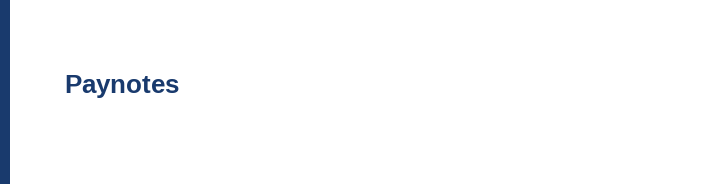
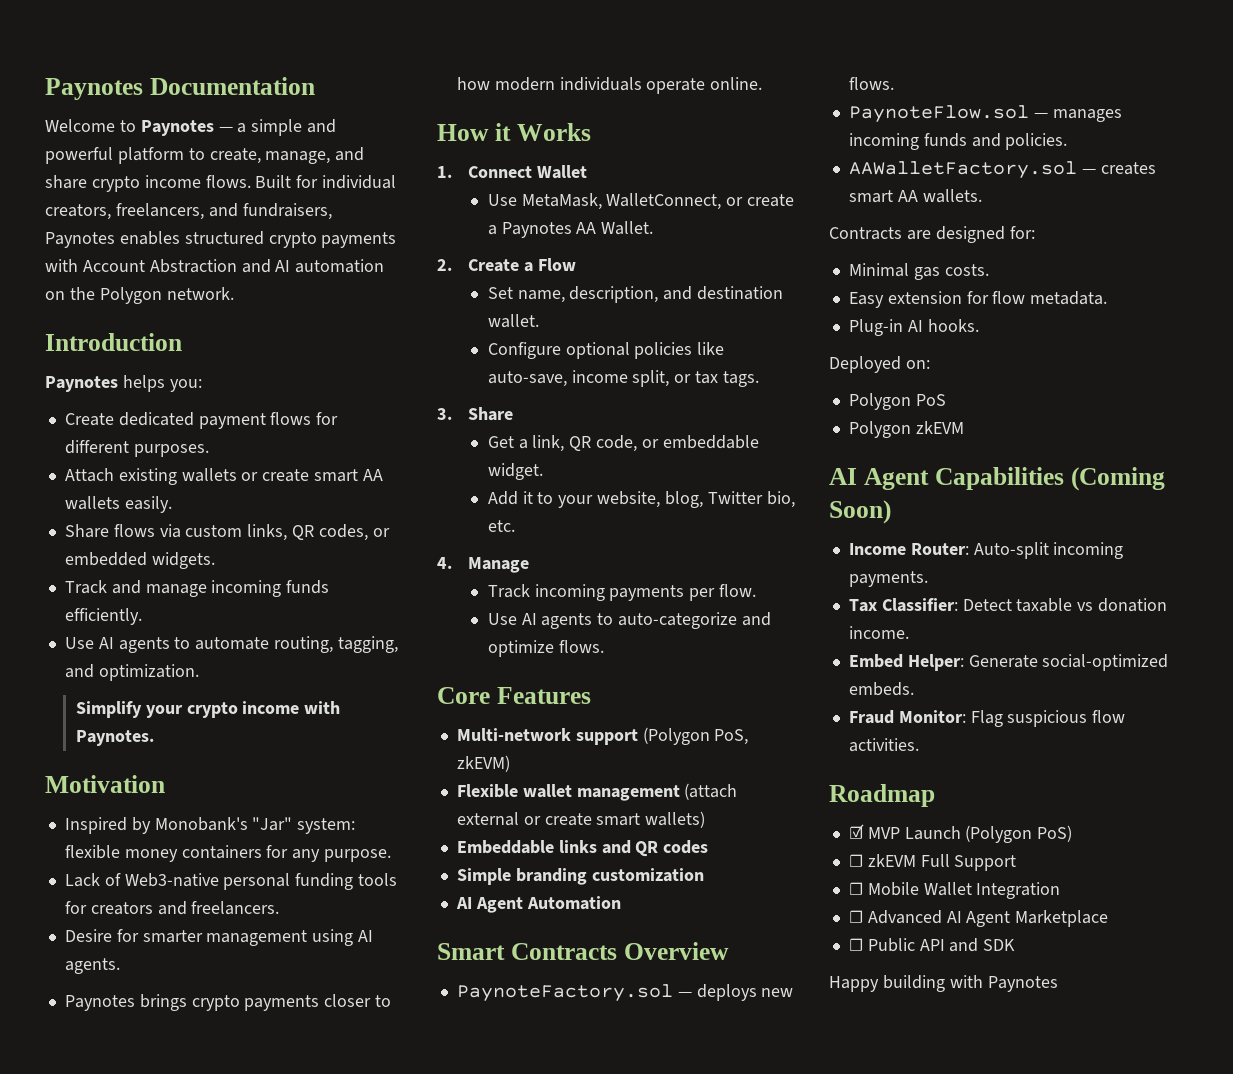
- Paynotes
+ Paynotes Documentation
+ Welcome to Paynotes — a simple and powerful platform to create, manage, and share crypto income flows. Built for individual creators, freelancers, and fundraisers, Paynotes enables structured crypto payments with Account Abstraction and AI automation on the Polygon network.
+ Introduction
+ Paynotes helps you:
+ Create dedicated payment flows for different purposes.
+ Attach existing wallets or create smart AA wallets easily.
+ Share flows via custom links, QR codes, or embedded widgets.
+ Track and manage incoming funds efficiently.
+ Use AI agents to automate routing, tagging, and optimization.
+ Simplify your crypto income with Paynotes.
+ Motivation
+ Inspired by Monobank's "Jar" system: flexible money containers for any purpose.
+ Lack of Web3-native personal funding tools for creators and freelancers.
+ Desire for smarter management using AI agents.
+ Paynotes brings crypto payments closer to how modern individuals operate online.
+ How it Works
+ 1. Connect Wallet
+ Use MetaMask, WalletConnect, or create a Paynotes AA Wallet.
+ 2. Create a Flow
+ Set name, description, and destination wallet.
+ Configure optional policies like auto-save, income split, or tax tags.
+ 3. Share
+ Get a link, QR code, or embeddable widget.
+ Add it to your website, blog, Twitter bio, etc.
+ 4. Manage
+ Track incoming payments per flow.
+ Use AI agents to auto-categorize and optimize flows.
+ Core Features
+ Multi-network support (Polygon PoS, zkEVM)
+ Flexible wallet management (attach external or create smart wallets)
+ Embeddable links and QR codes
+ Simple branding customization
+ AI Agent Automation
+ Smart Contracts Overview
+ PaynoteFactory.sol — deploys new flows.
+ PaynoteFlow.sol — manages incoming funds and policies.
+ AAWalletFactory.sol — creates smart AA wallets.
+ Contracts are designed for:
+ Minimal gas costs.
+ Easy extension for flow metadata.
+ Plug-in AI hooks.
+ Deployed on:
+ Polygon PoS
+ Polygon zkEVM
+ AI Agent Capabilities (Coming Soon)
+ Income Router: Auto-split incoming payments.
+ Tax Classifier: Detect taxable vs donation income.
+ Embed Helper: Generate social-optimized embeds.
+ Fraud Monitor: Flag suspicious flow activities.
+ Roadmap
+ ☑ MVP Launch (Polygon PoS)
+ ☐ zkEVM Full Support
+ ☐ Mobile Wallet Integration
+ ☐ Advanced AI Agent Marketplace
+ ☐ Public API and SDK
+ Happy building with Paynotes

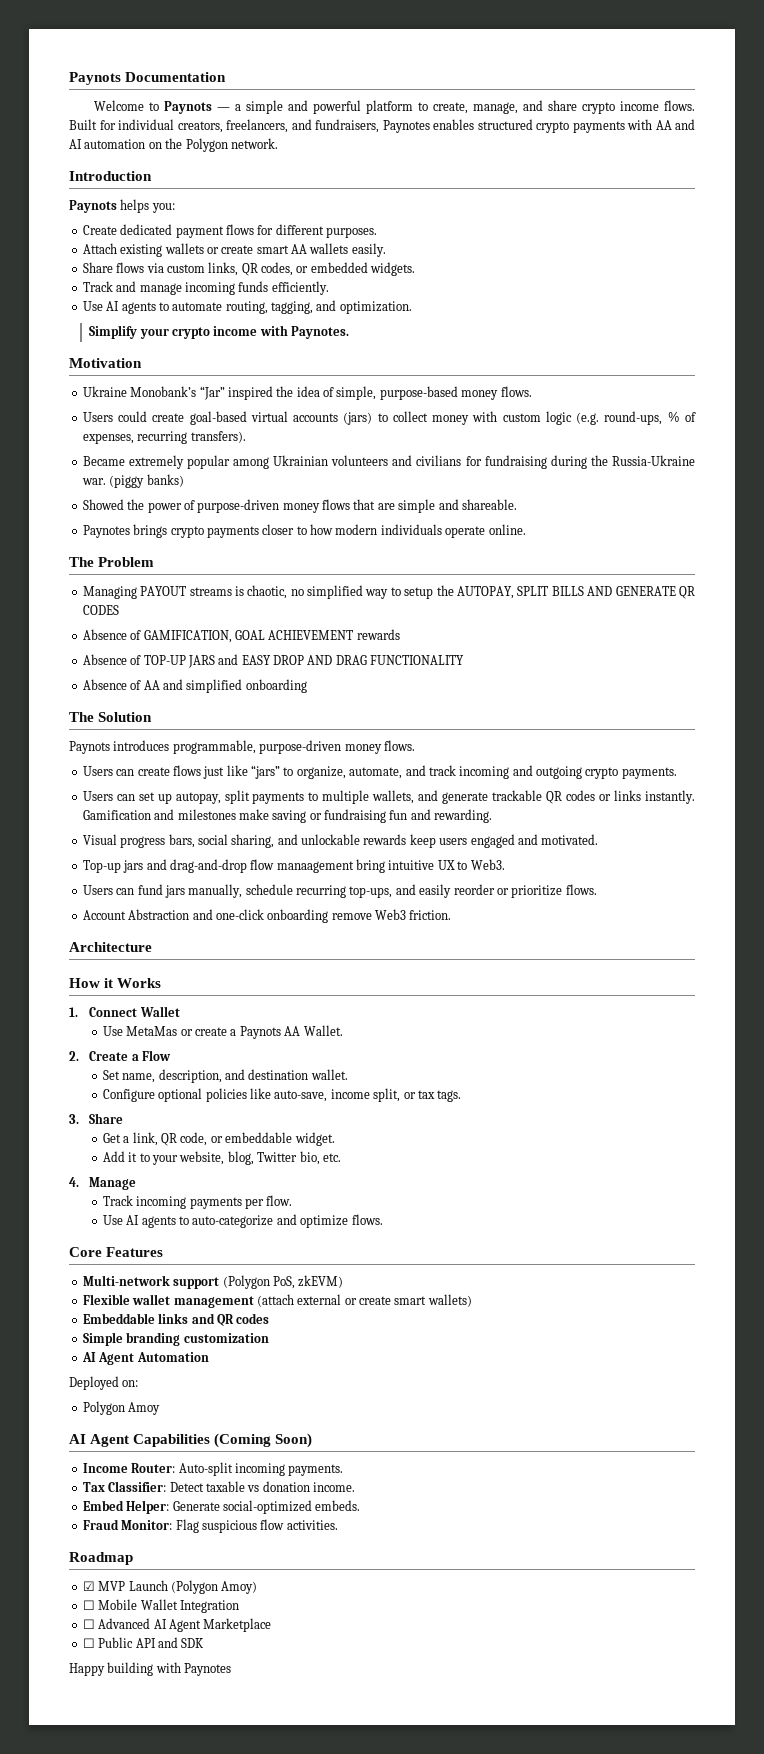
- Paynotes Documentation
+ Paynots Documentation
- Welcome to Paynotes — a simple and powerful platform to create, manage, and share crypto income flows.
+ Welcome to Paynots — a simple and powerful platform to create, manage, and share crypto income flows.
- Built for individual creators, freelancers, and fundraisers, Paynotes enables structured crypto payments with Account Abstraction and AI automation on the Polygon network.
+ Built for individual creators, freelancers, and fundraisers, Paynotes enables structured crypto payments with AA and AI automation on the Polygon network.
- Paynotes helps you:
+ Paynots helps you:
- Inspired by Monobank's "Jar" system: flexible money containers for any purpose.
- Lack of Web3-native personal funding tools for creators and freelancers.
- Desire for smarter management using AI agents.
+ Ukraine Monobank’s “Jar” inspired the idea of simple, purpose-based money flows.
+ Users could create goal-based virtual accounts (jars) to collect money with custom logic (e.g. round-ups, % of expenses, recurring transfers).
+ Became extremely popular among Ukrainian volunteers and civilians for fundraising during the Russia-Ukraine war. (piggy banks)
+ Showed the power of purpose-driven money flows that are simple and shareable.
+ The Problem
+ Managing PAYOUT streams is chaotic, no simplified way to setup the AUTOPAY, SPLIT BILLS AND GENERATE QR CODES
+ Absence of GAMIFICATION, GOAL ACHIEVEMENT rewards
+ Absence of TOP-UP JARS and EASY DROP AND DRAG FUNCTIONALITY
+ Absence of AA and simplified onboarding
+ The Solution
+ Paynots introduces programmable, purpose-driven money flows.
+ Users can create flows just like “jars” to organize, automate, and track incoming and outgoing crypto payments.
+ Users can set up autopay, split payments to multiple wallets, and generate trackable QR codes or links instantly. Gamification and milestones make saving or fundraising fun and rewarding.
+ Visual progress bars, social sharing, and unlockable rewards keep users engaged and motivated.
+ Top-up jars and drag-and-drop flow manaagement bring intuitive UX to Web3.
+ Users can fund jars manually, schedule recurring top-ups, and easily reorder or prioritize flows.
+ Account Abstraction and one-click onboarding remove Web3 friction.
+ Architecture
- Use MetaMask, WalletConnect, or create a Paynotes AA Wallet.
+ Use MetaMas or create a Paynots AA Wallet.
- Smart Contracts Overview
- PaynoteFactory.sol — deploys new flows.
- PaynoteFlow.sol — manages incoming funds and policies.
- AAWalletFactory.sol — creates smart AA wallets.
- Contracts are designed for:
- Minimal gas costs.
- Easy extension for flow metadata.
- Plug-in AI hooks.
- Polygon PoS
- Polygon zkEVM
+ Polygon Amoy
- ☑ MVP Launch (Polygon PoS)
- ☐ zkEVM Full Support
+ ☑ MVP Launch (Polygon Amoy)

